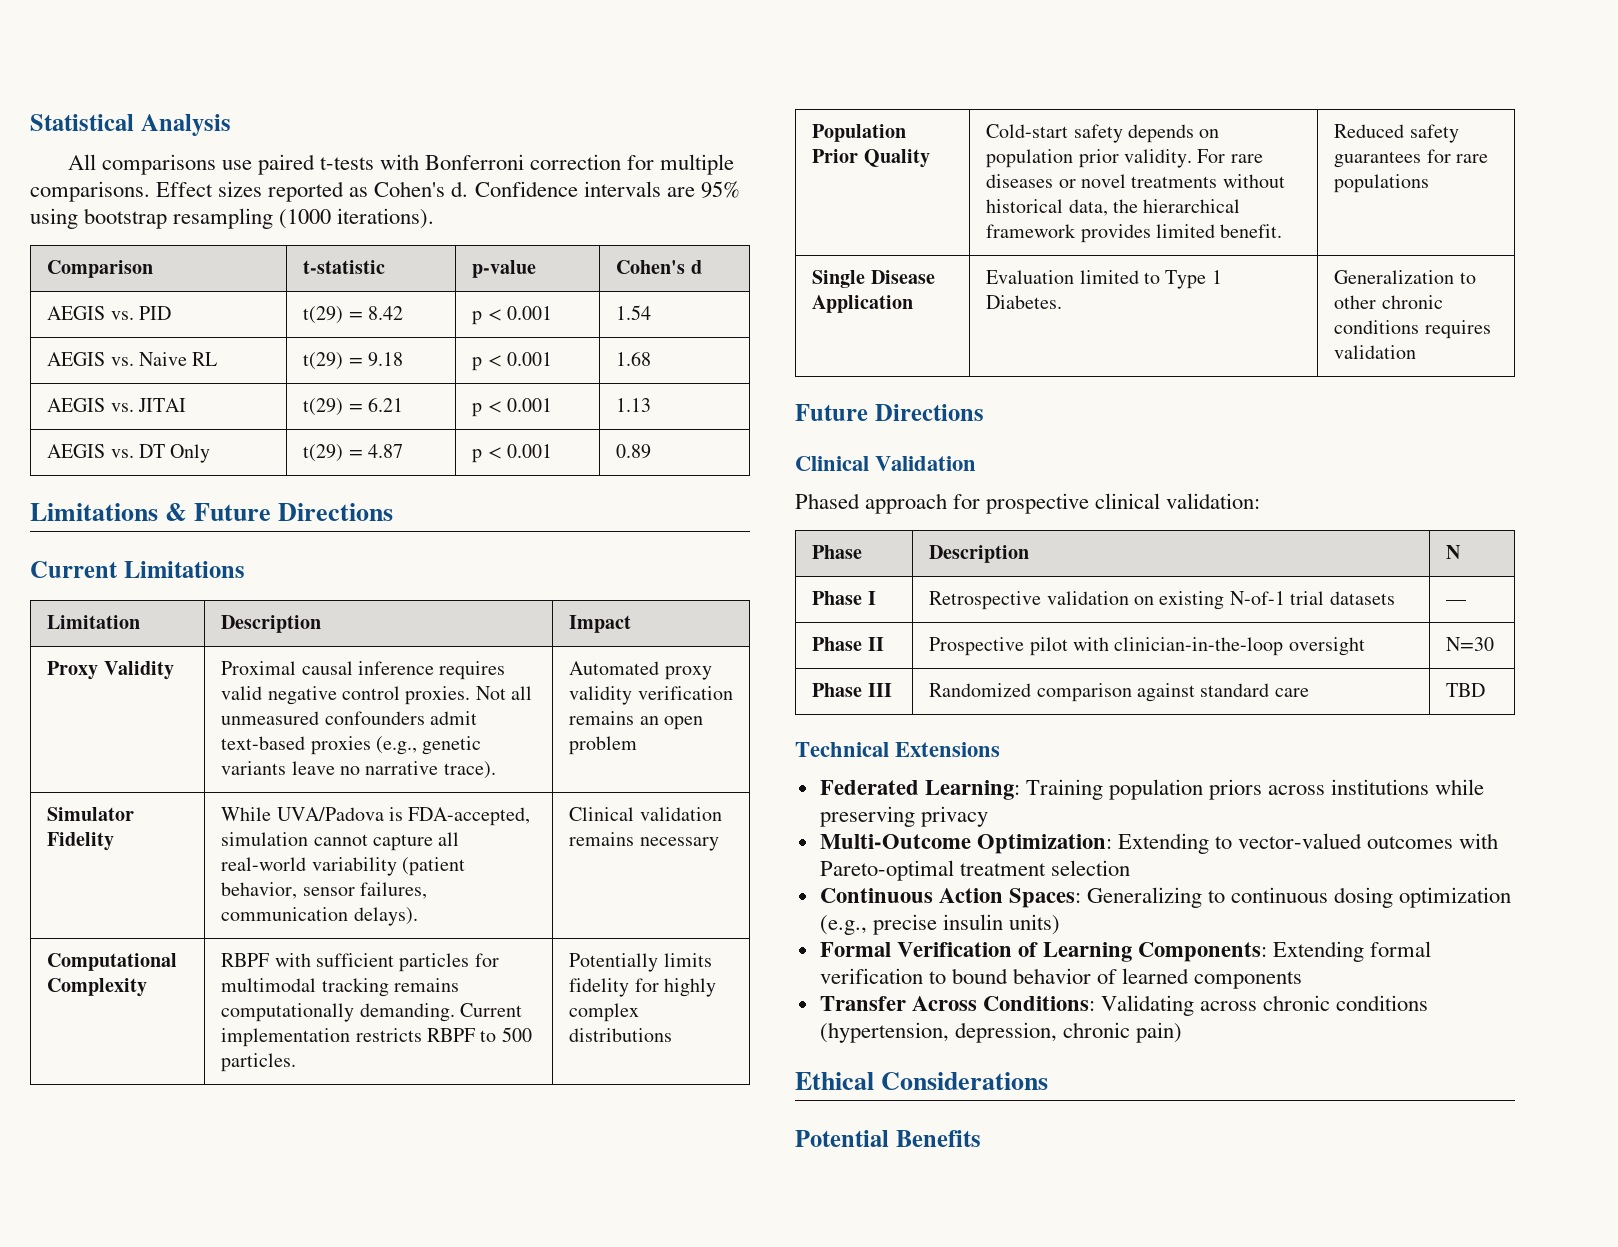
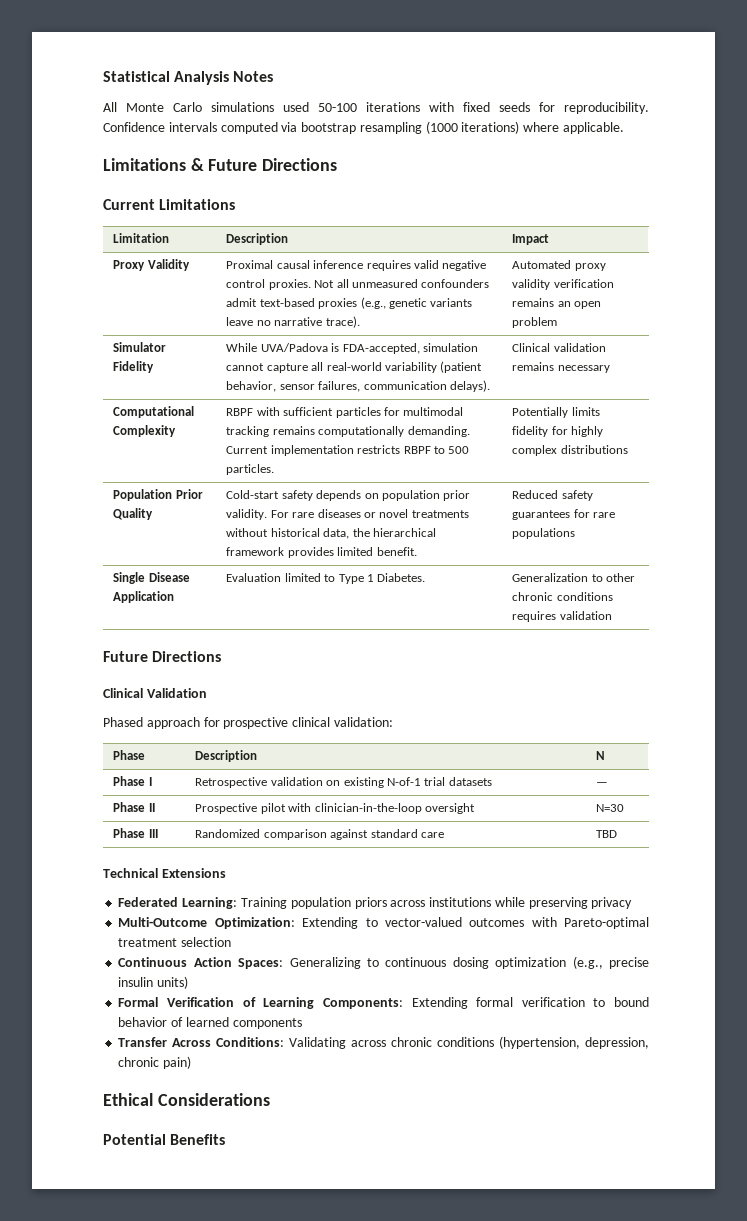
- Statistical Analysis
+ Statistical Analysis Notes
- All comparisons use paired t-tests with Bonferroni correction for multiple comparisons. Effect sizes reported as Cohen's d. Confidence intervals are 95% using bootstrap resampling (1000 iterations).
- Comparison | t-statistic | p-value | Cohen's d
- AEGIS vs. PID | t(29) = 8.42 | p < 0.001 | 1.54
- AEGIS vs. Naive RL | t(29) = 9.18 | p < 0.001 | 1.68
- AEGIS vs. JITAI | t(29) = 6.21 | p < 0.001 | 1.13
- AEGIS vs. DT Only | t(29) = 4.87 | p < 0.001 | 0.89
+ All Monte Carlo simulations used 50-100 iterations with fixed seeds for reproducibility. Confidence intervals computed via bootstrap resampling (1000 iterations) where applicable.

